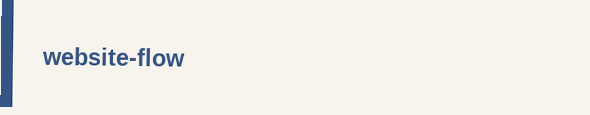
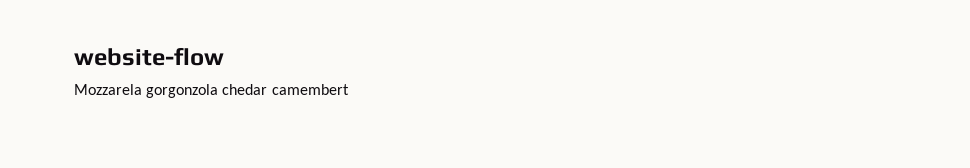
+ Mozzarela gorgonzola chedar camembert

